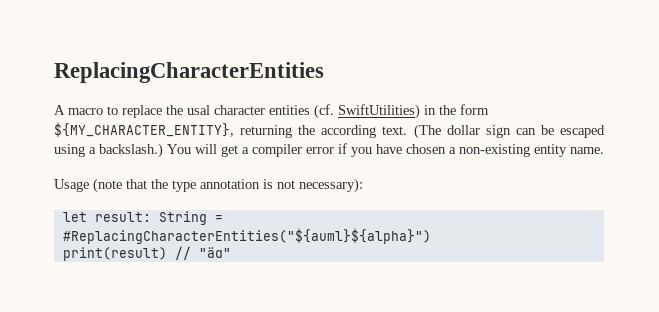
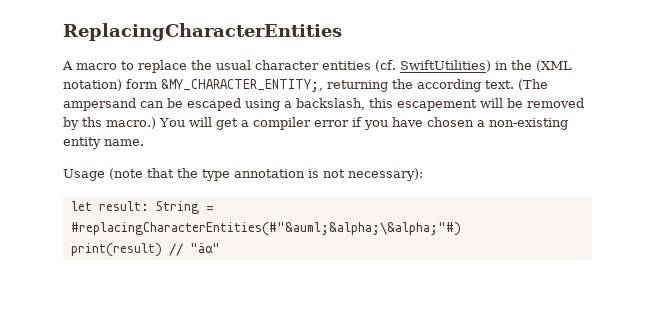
- A macro to replace the usal character entities (cf. SwiftUtilities) in the form ${MY_CHARACTER_ENTITY}, returning the according text.
+ A macro to replace the usual character entities (cf. SwiftUtilities) in the (XML notation) form &MY_CHARACTER_ENTITY;, returning the according text.
- (The dollar sign can be escaped using a backslash.)
+ (The ampersand can be escaped using a backslash, this escapement will be removed by ths macro.)
- let result: String = #ReplacingCharacterEntities("${auml}${alpha}")
+ let result: String = #replacingCharacterEntities(#"&auml;&alpha;\&alpha;"#)

